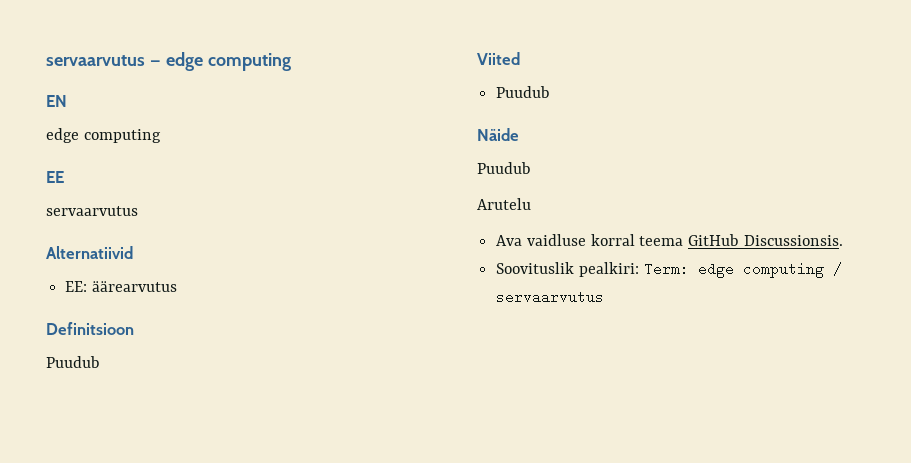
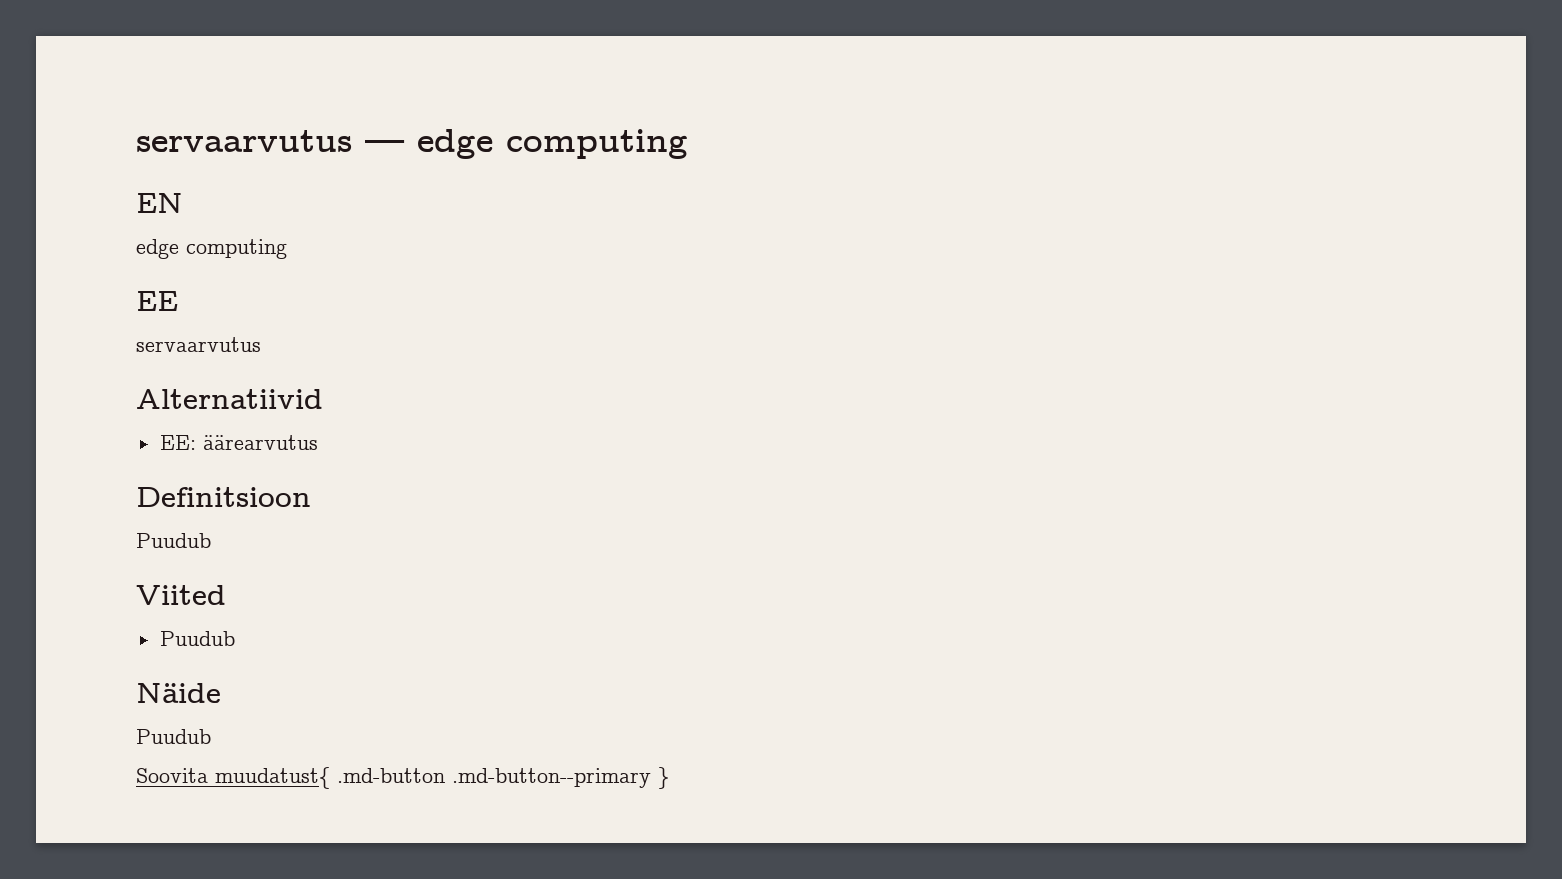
- Arutelu
- Ava vaidluse korral teema GitHub Discussionsis.
- Soovituslik pealkiri: Term: edge computing / servaarvutus
+ Soovita muudatust{ .md-button .md-button--primary }

